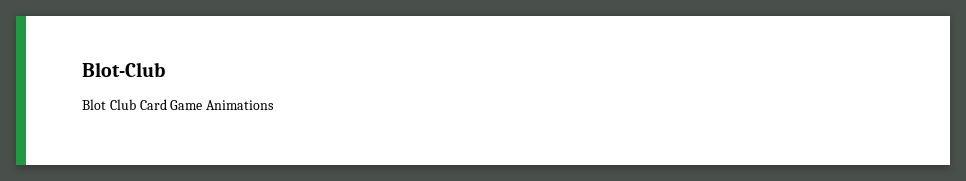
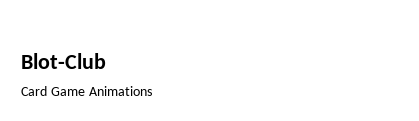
- Blot Club Card Game Animations
+ Card Game Animations

